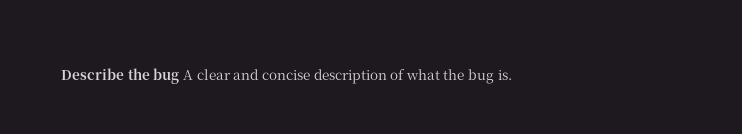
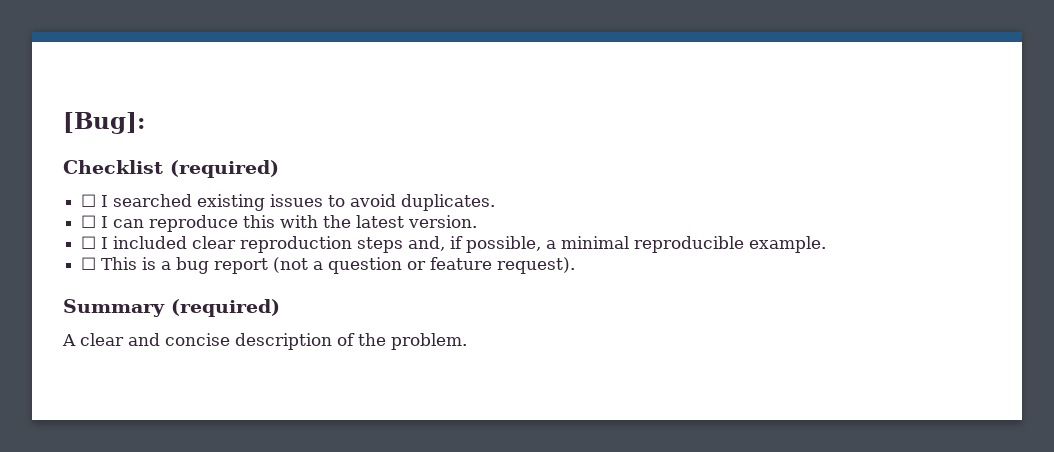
- Describe the bug A clear and concise description of what the bug is.
+ [Bug]:
+ Checklist (required)
+ ☐ I searched existing issues to avoid duplicates.
+ ☐ I can reproduce this with the latest version.
+ ☐ I included clear reproduction steps and, if possible, a minimal reproducible example.
+ ☐ This is a bug report (not a question or feature request).
+ Summary (required)
+ A clear and concise description of the problem.

